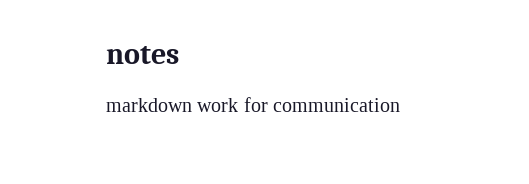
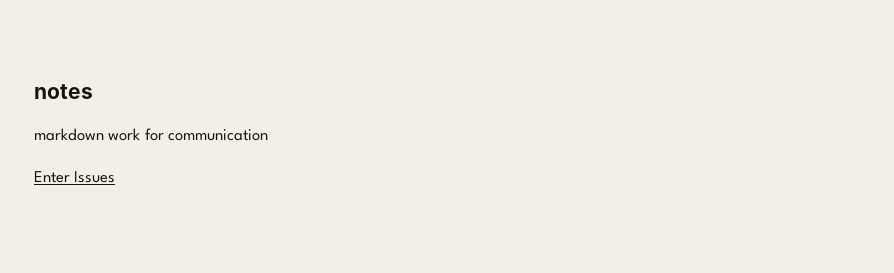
+ Enter Issues

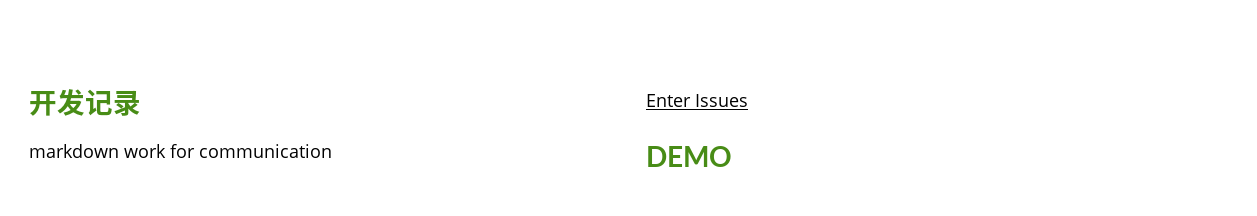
- notes
+ 开发记录
+ DEMO

